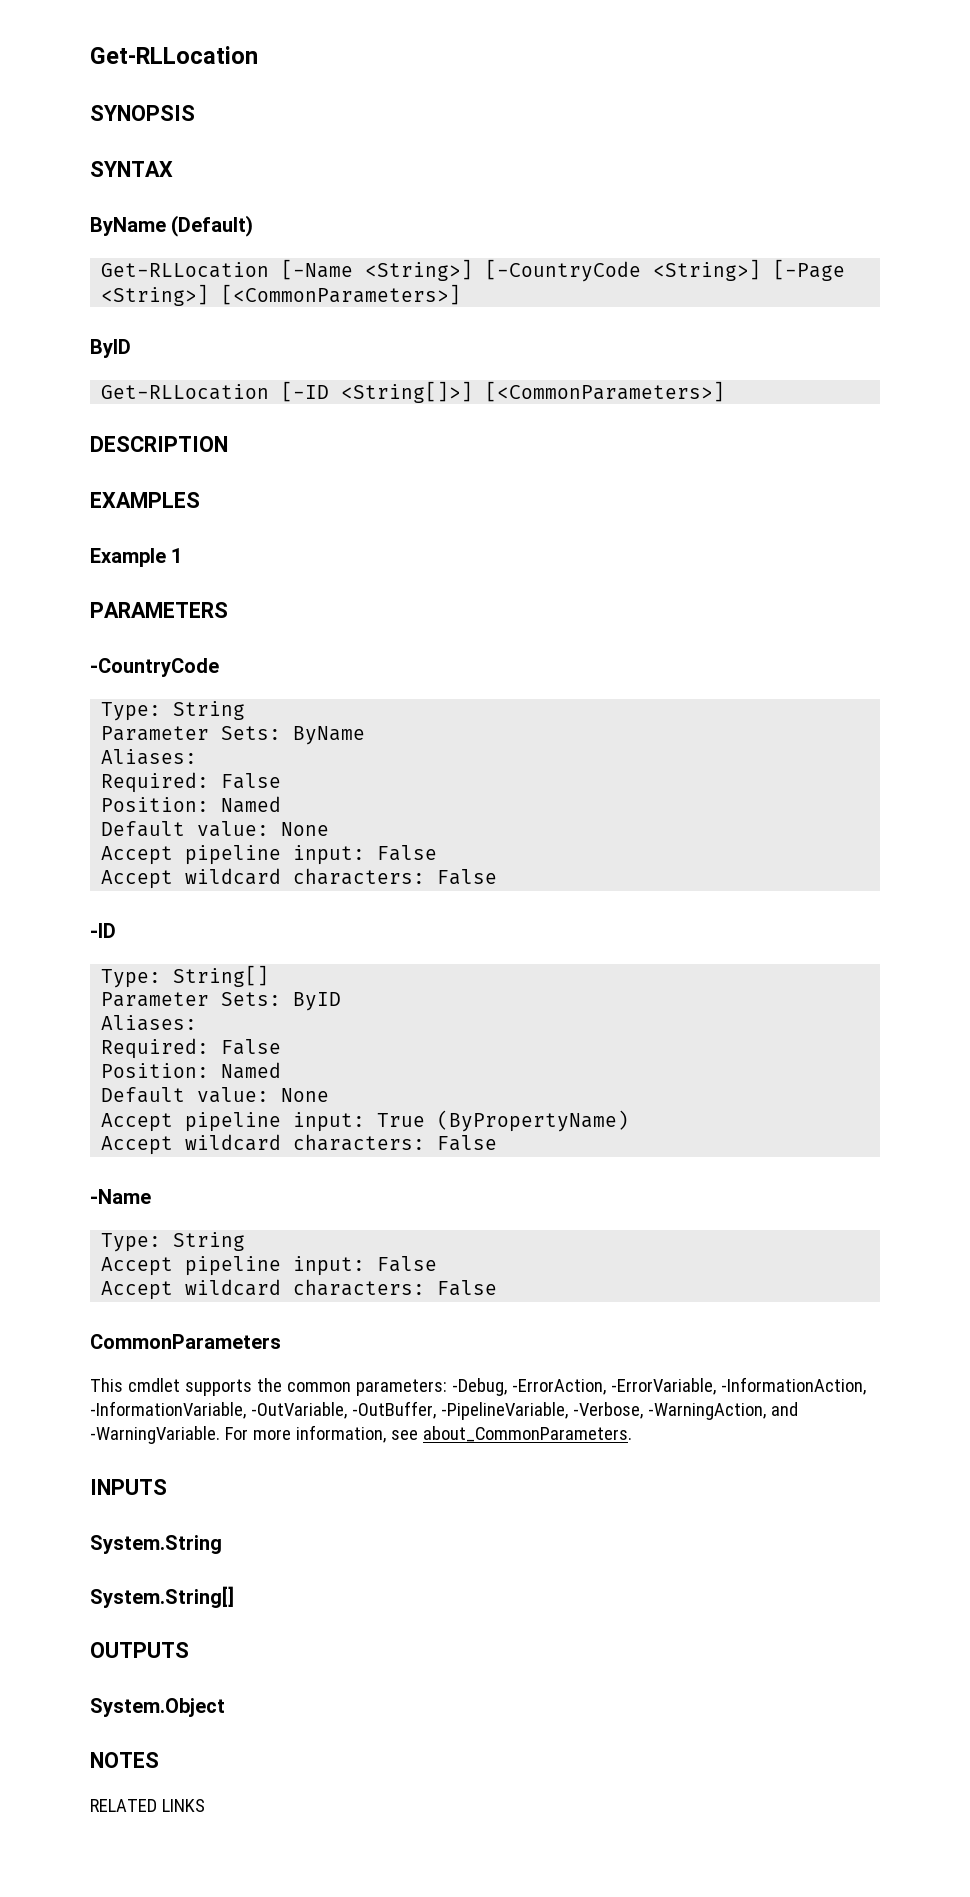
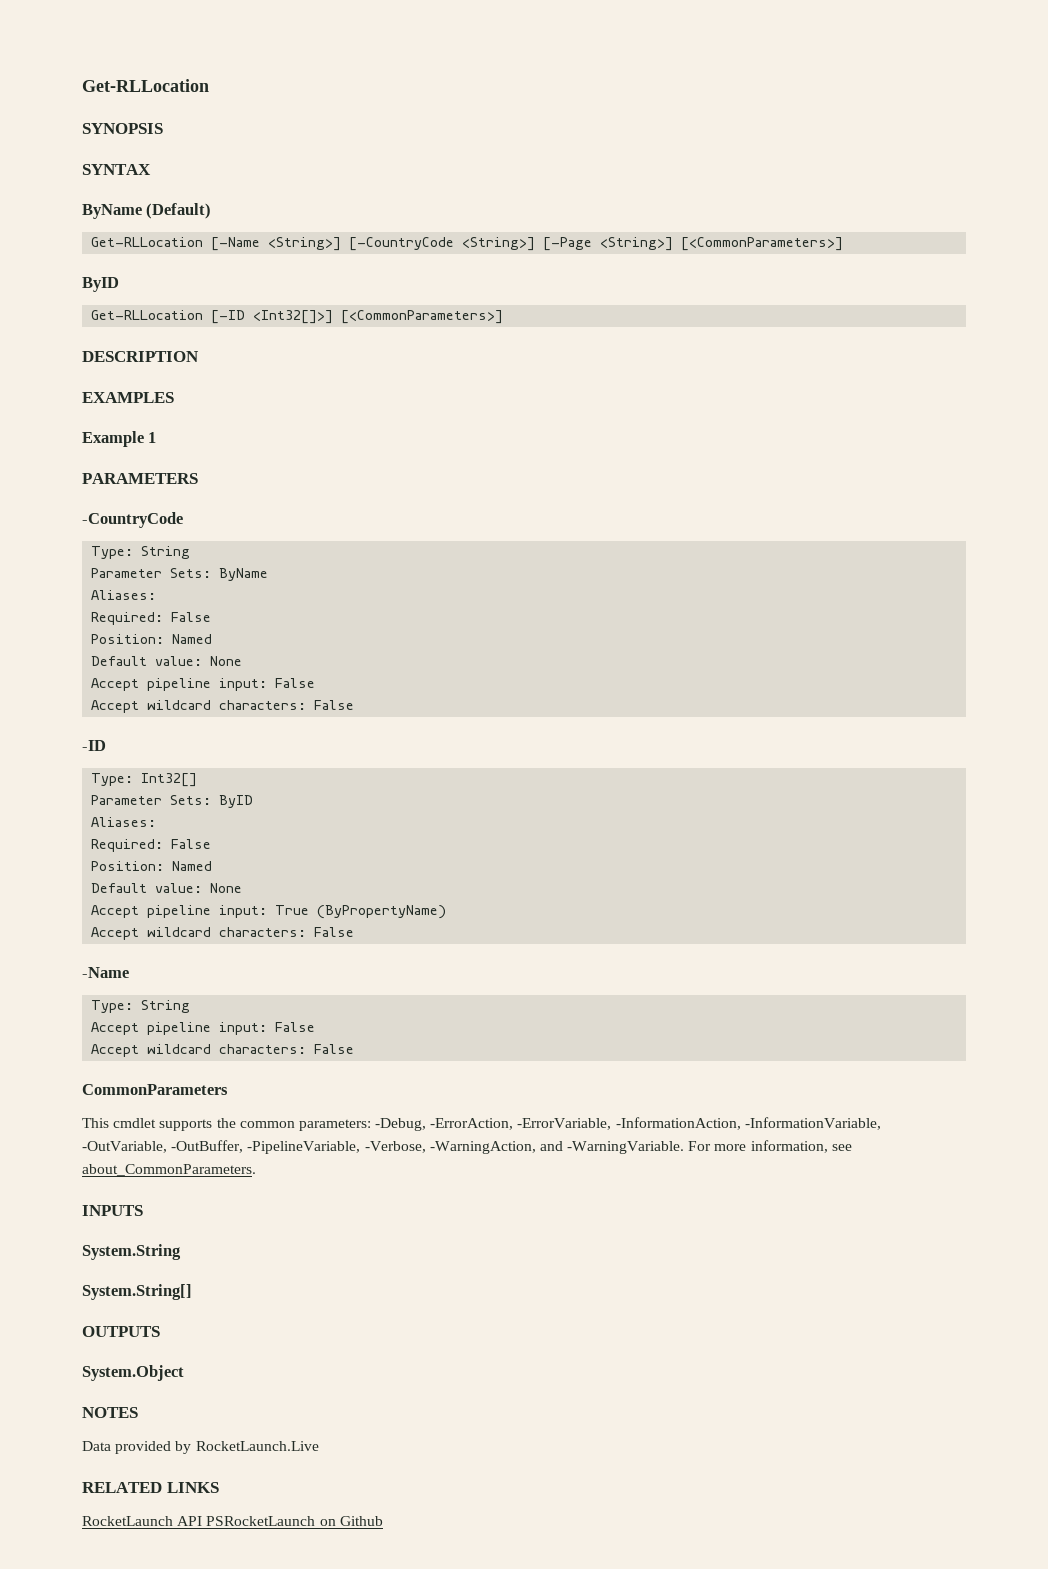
- Get-RLLocation [-ID <String[]>] [<CommonParameters>]
+ Get-RLLocation [-ID <Int32[]>] [<CommonParameters>]
- Type: String[]
+ Type: Int32[]
+ Data provided by RocketLaunch.Live
  RELATED LINKS
+ RocketLaunch API PSRocketLaunch on Github

